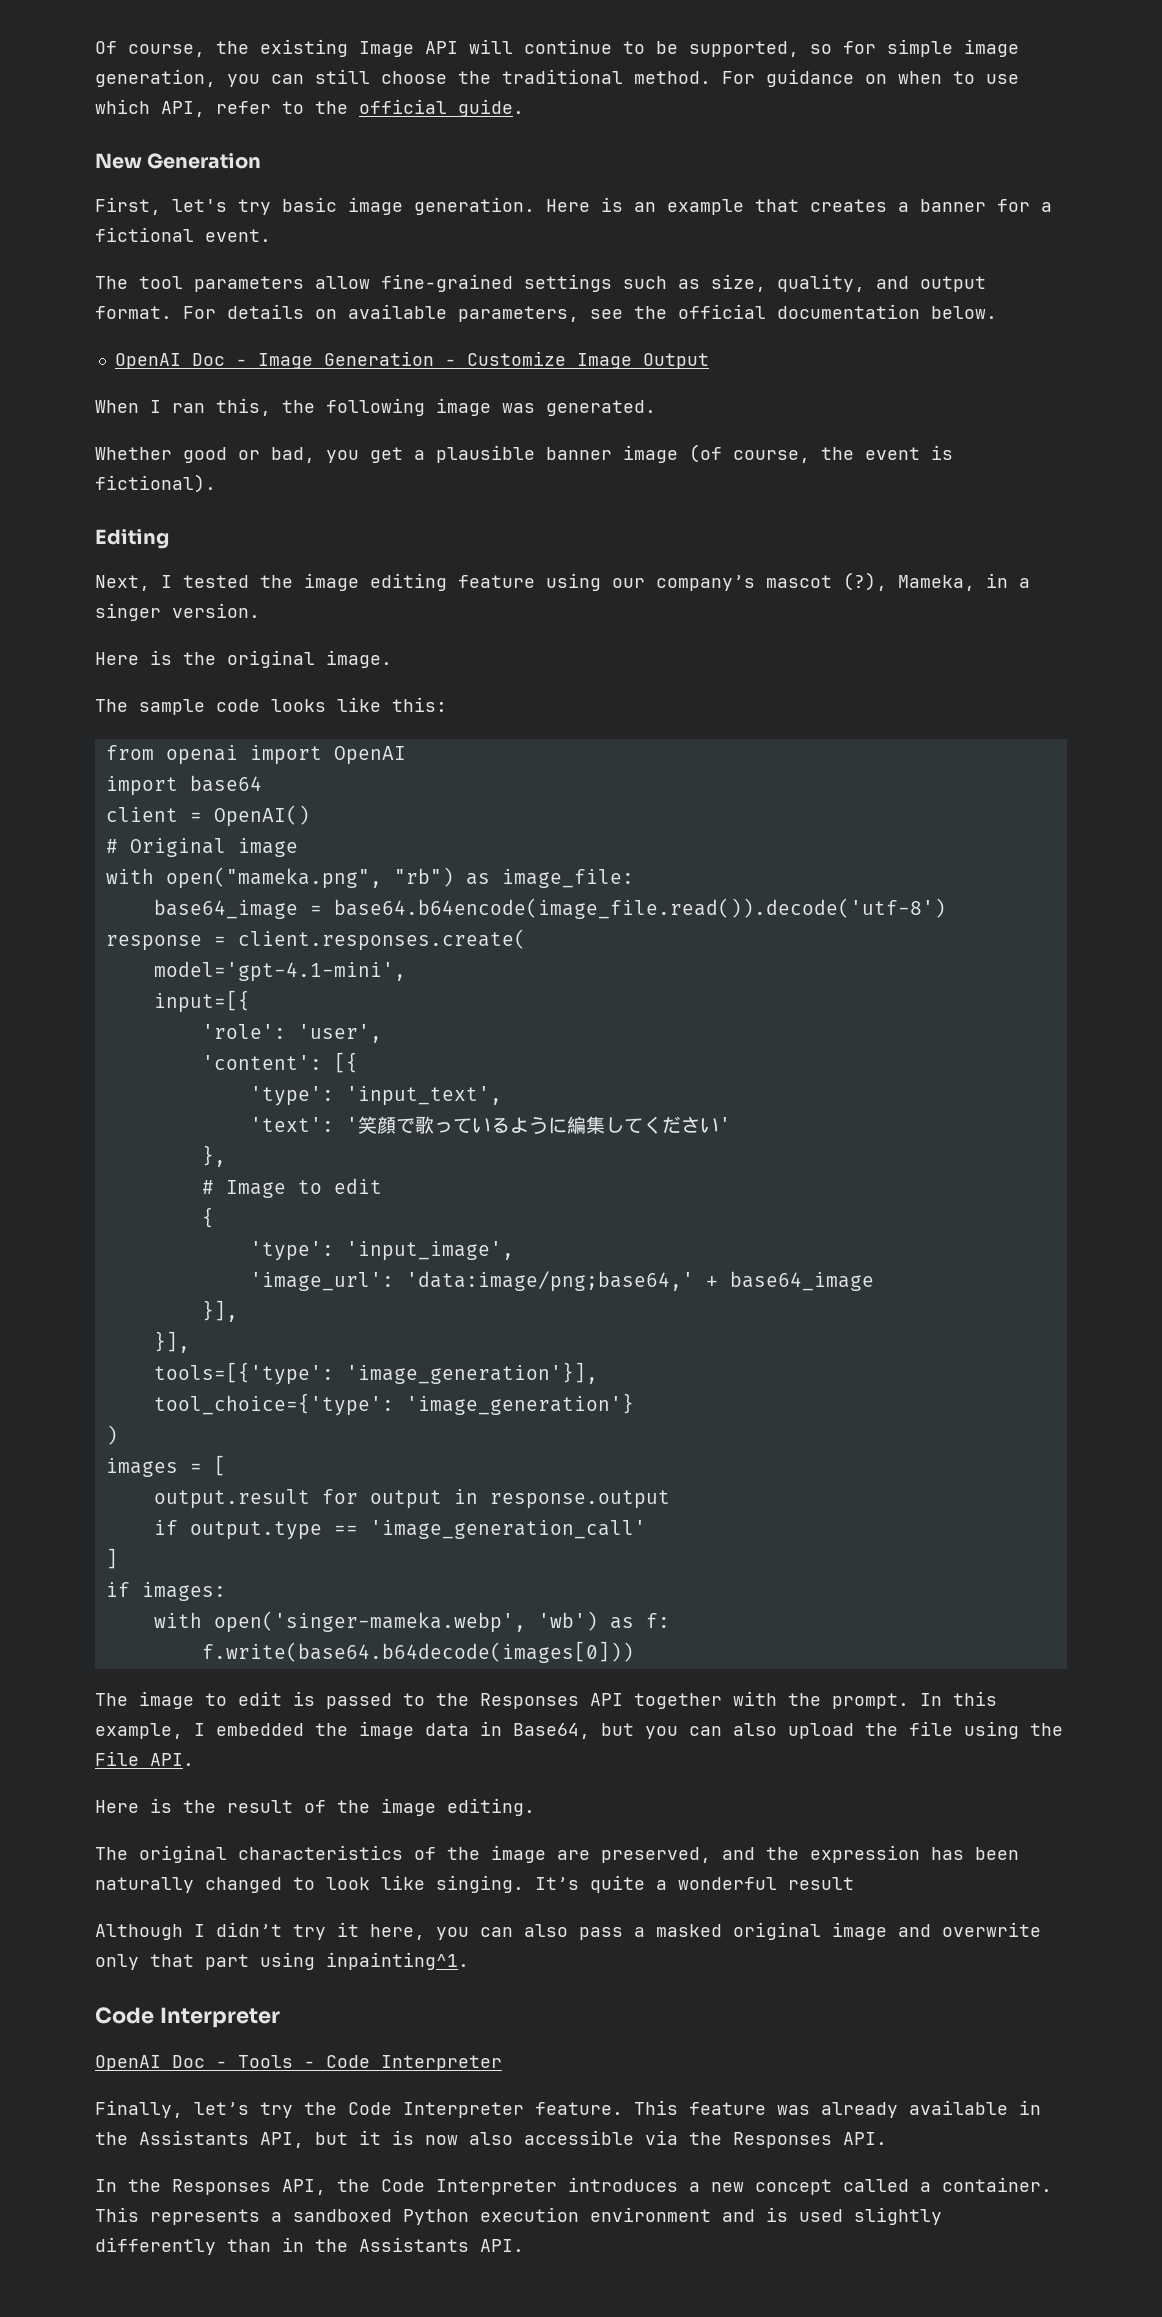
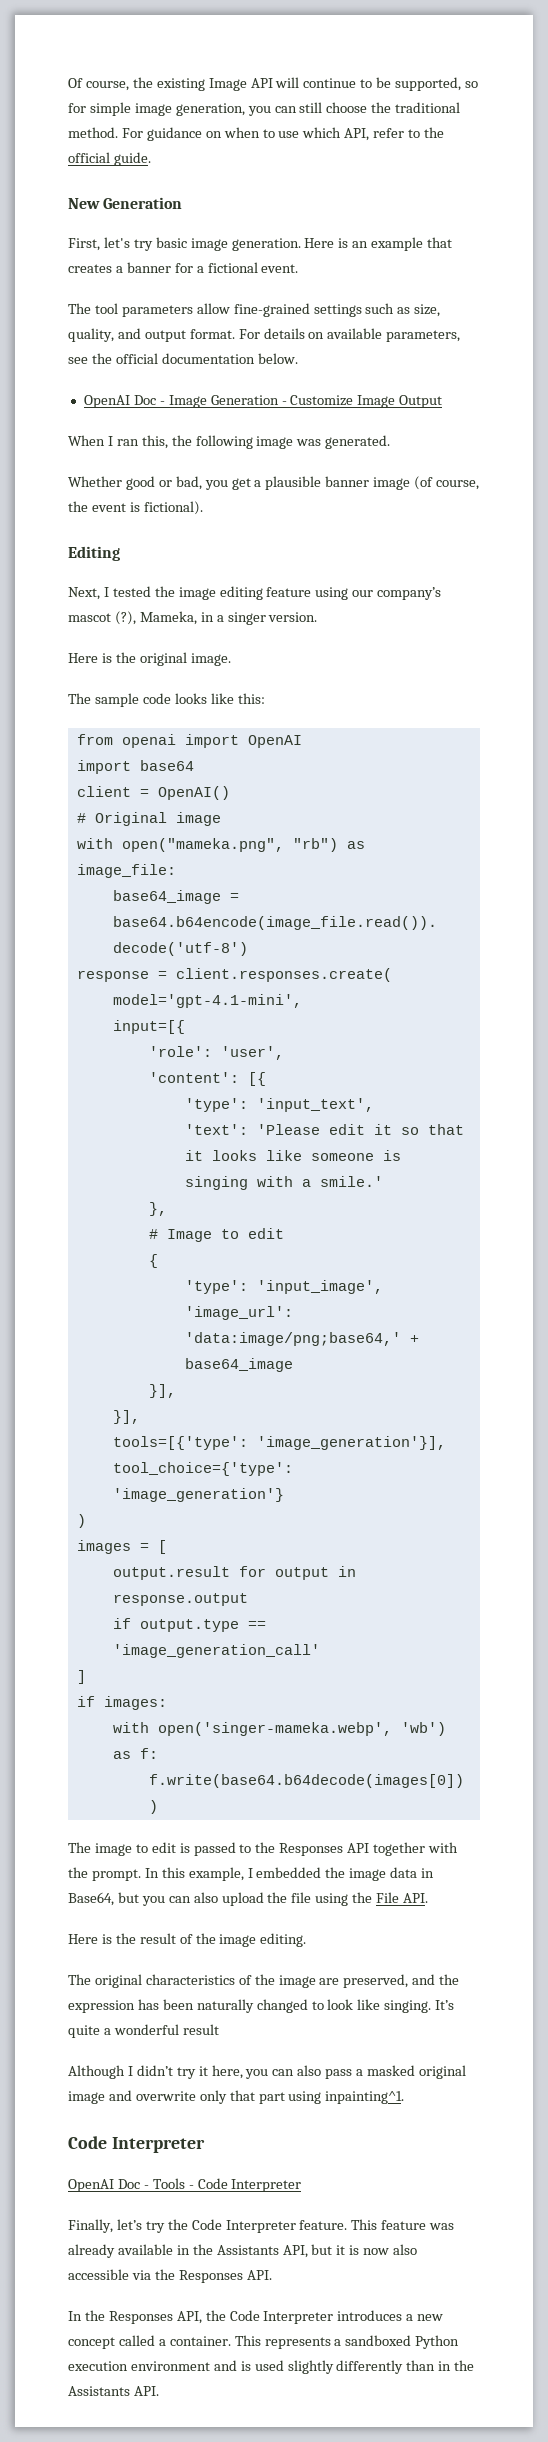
- 'text': '笑顔で歌っているように編集してください'
+ 'text': 'Please edit it so that it looks like someone is singing with a smile.'

